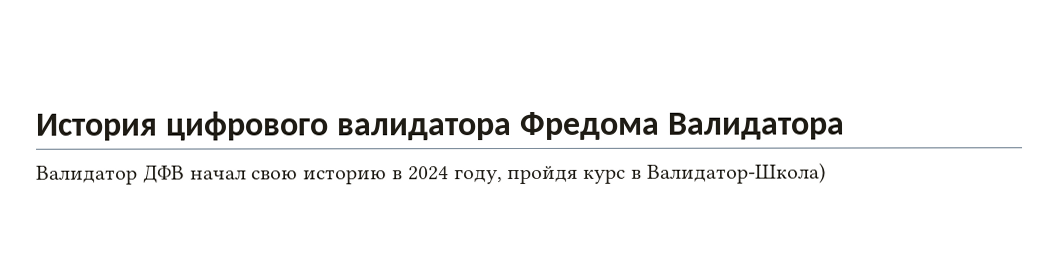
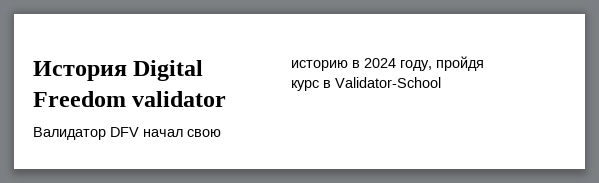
- История цифрового валидатора Фредома Валидатора
+ История Digital Freedom validator
- Валидатор ДФВ начал свою историю в 2024 году, пройдя курс в Валидатор-Школа)
+ Валидатор DFV начал свою историю в 2024 году, пройдя курс в Validator-School

